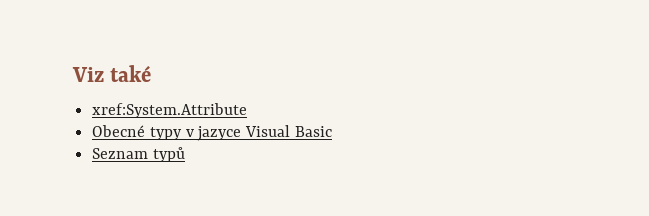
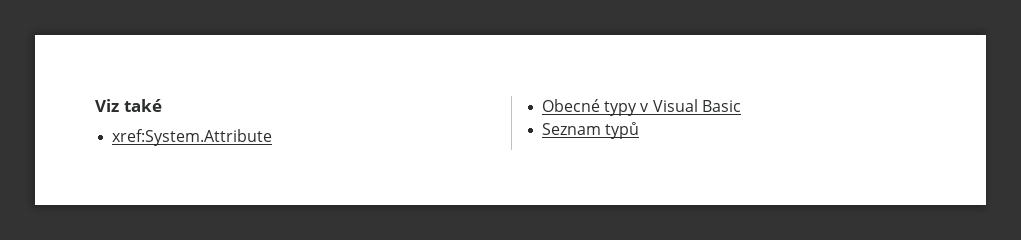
- Obecné typy v jazyce Visual Basic
+ Obecné typy v Visual Basic

